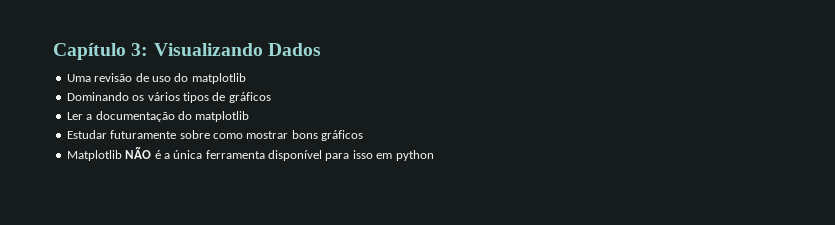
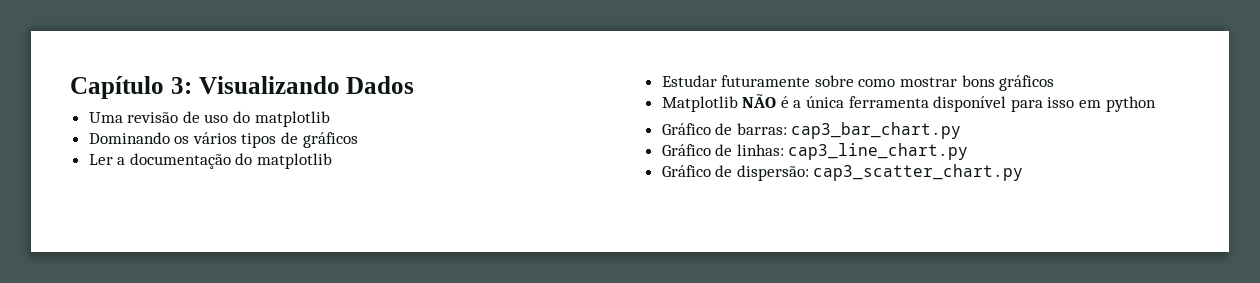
+ Gráfico de barras: cap3_bar_chart.py
+ Gráfico de linhas: cap3_line_chart.py
+ Gráfico de dispersão: cap3_scatter_chart.py

